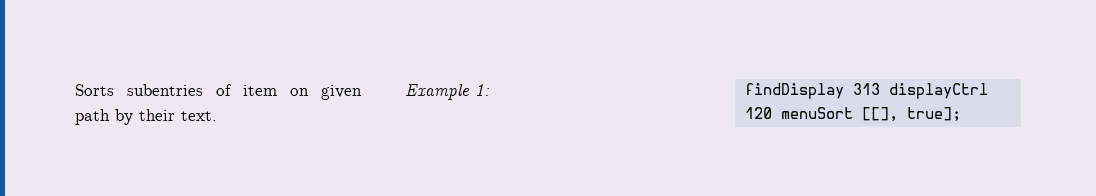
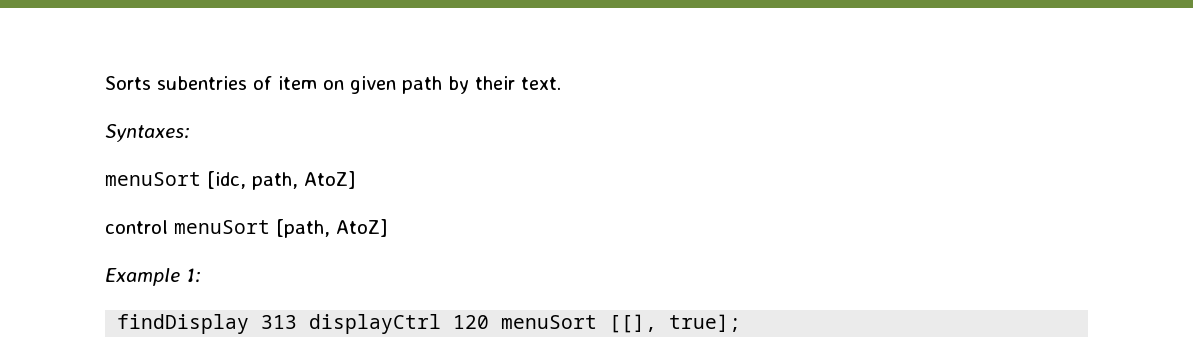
+ Syntaxes:
+ menuSort [idc, path, AtoZ]
+ control menuSort [path, AtoZ]

